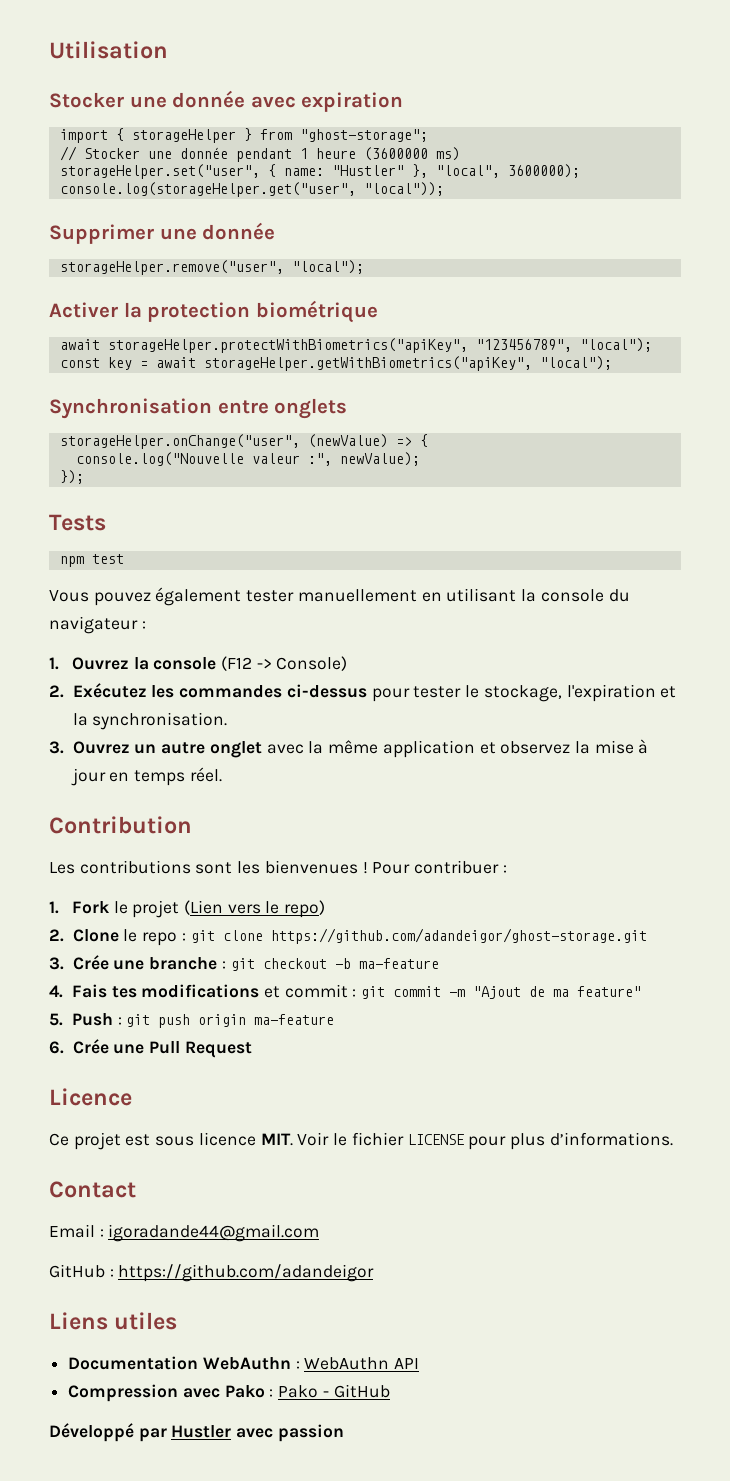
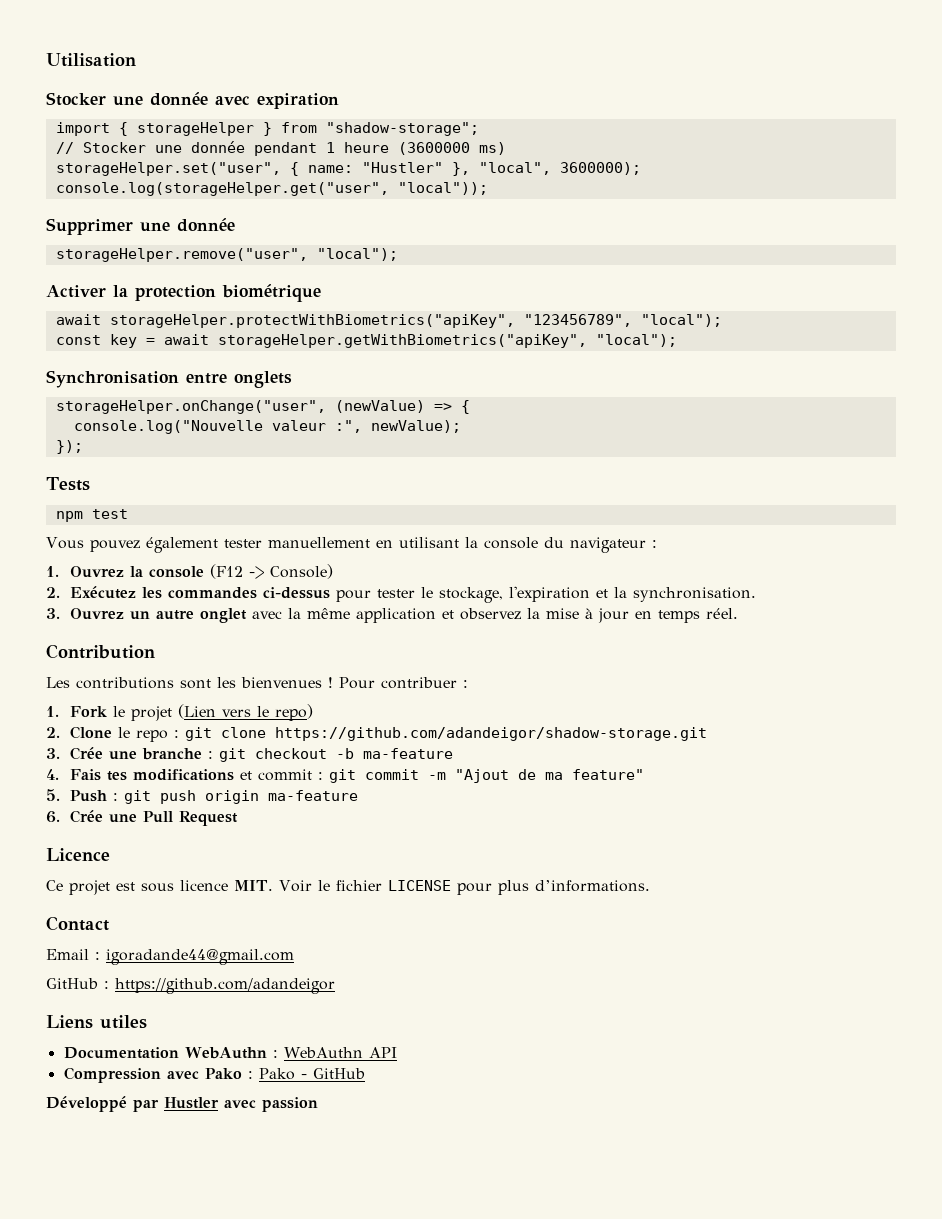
- import { storageHelper } from "ghost-storage";
+ import { storageHelper } from "shadow-storage";
- 2. Clone le repo : git clone https://github.com/adandeigor/ghost-storage.git
+ 2. Clone le repo : git clone https://github.com/adandeigor/shadow-storage.git

